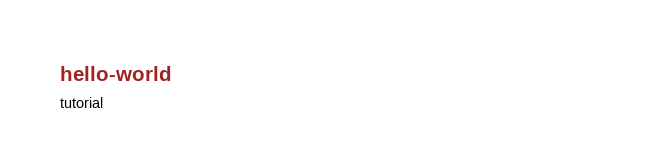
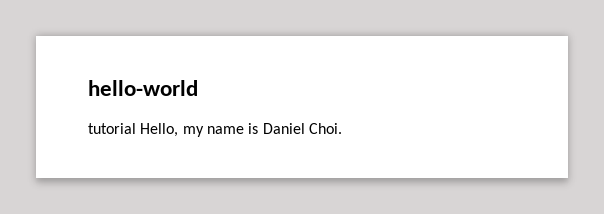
- tutorial
+ tutorial Hello, my name is Daniel Choi.

